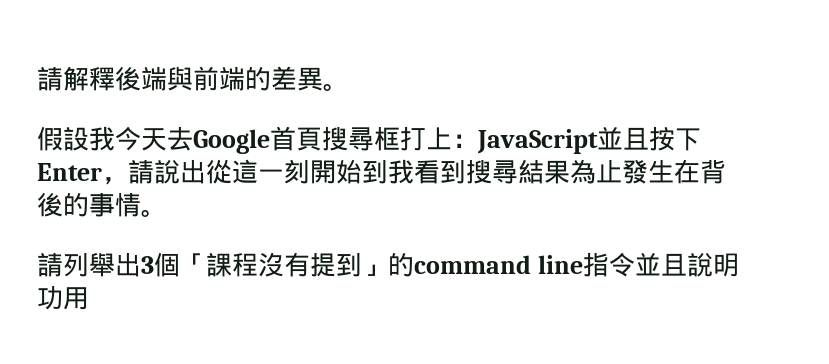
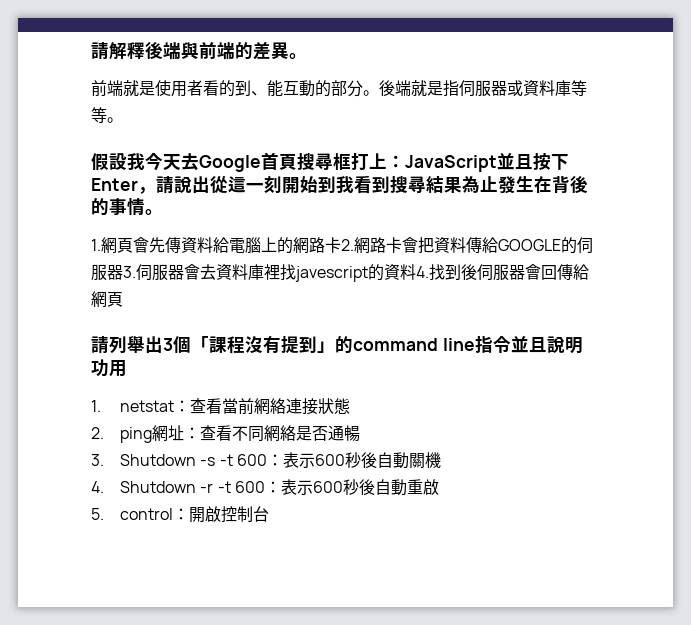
+ 前端就是使用者看的到、能互動的部分。後端就是指伺服器或資料庫等等。
+ 1.網頁會先傳資料給電腦上的網路卡2.網路卡會把資料傳給GOOGLE的伺服器3.伺服器會去資料庫裡找javescript的資料4.找到後伺服器會回傳給網頁
+ 1. netstat：查看當前網絡連接狀態
+ 2. ping網址：查看不同網絡是否通暢
+ 3. Shutdown -s -t 600：表示600秒後自動關機
+ 4. Shutdown -r -t 600：表示600秒後自動重啟
+ 5. control：開啟控制台

